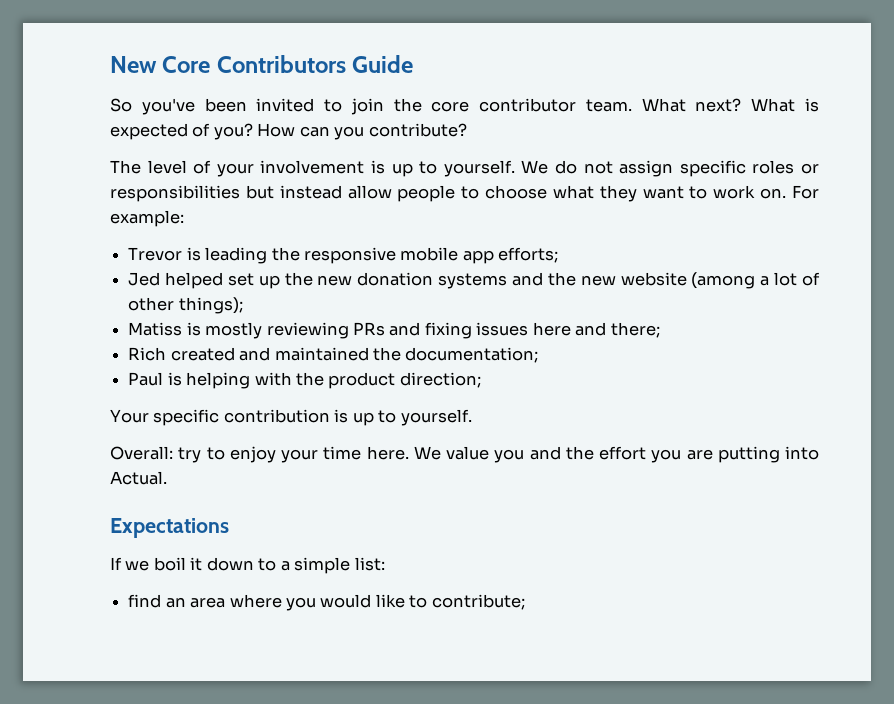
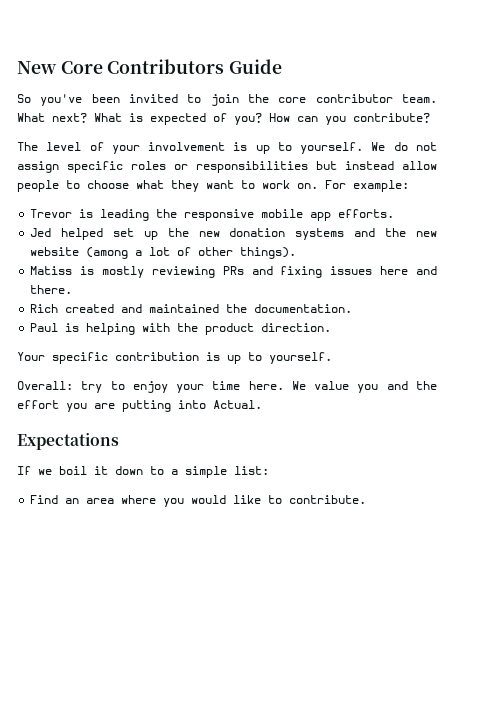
- Trevor is leading the responsive mobile app efforts;
+ Trevor is leading the responsive mobile app efforts.
- Jed helped set up the new donation systems and the new website (among a lot of other things);
+ Jed helped set up the new donation systems and the new website (among a lot of other things).
- Matiss is mostly reviewing PRs and fixing issues here and there;
+ Matiss is mostly reviewing PRs and fixing issues here and there.
- Rich created and maintained the documentation;
+ Rich created and maintained the documentation.
- Paul is helping with the product direction;
+ Paul is helping with the product direction.
- find an area where you would like to contribute;
+ Find an area where you would like to contribute.

